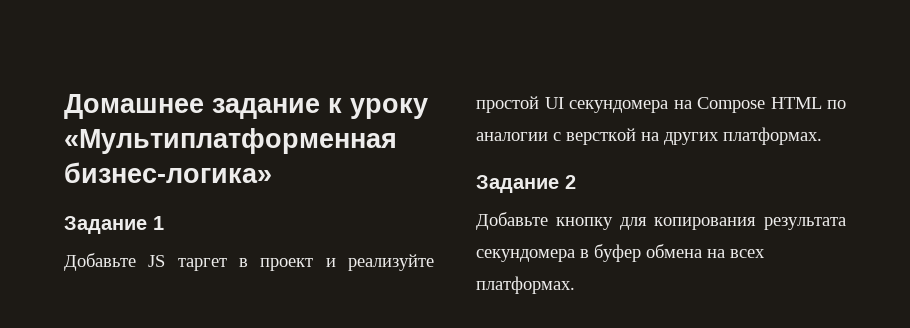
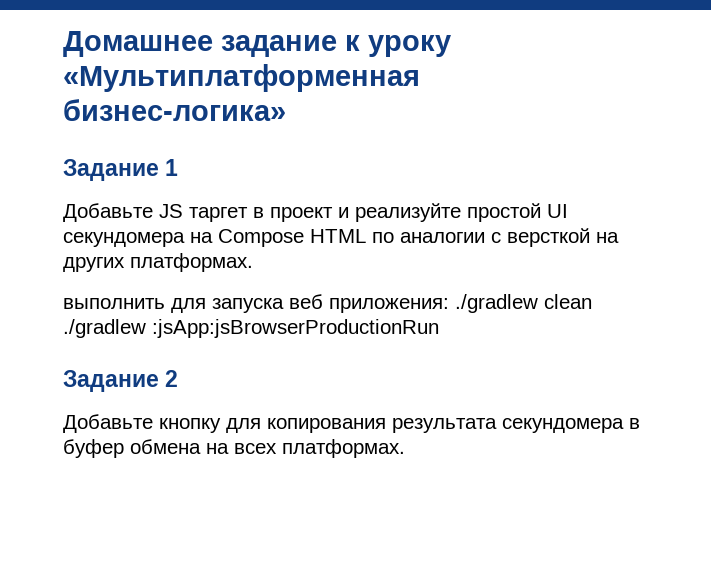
+ выполнить для запуска веб приложения: ./gradlew clean ./gradlew :jsApp:jsBrowserProductionRun

